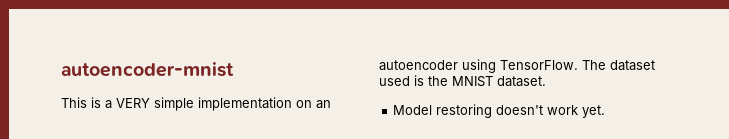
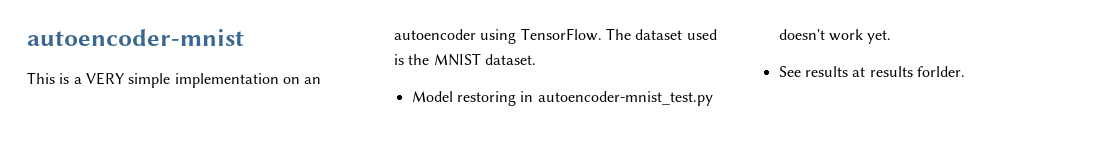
- Model restoring doesn't work yet.
+ Model restoring in autoencoder-mnist_test.py doesn't work yet.
+ See results at results forlder.

